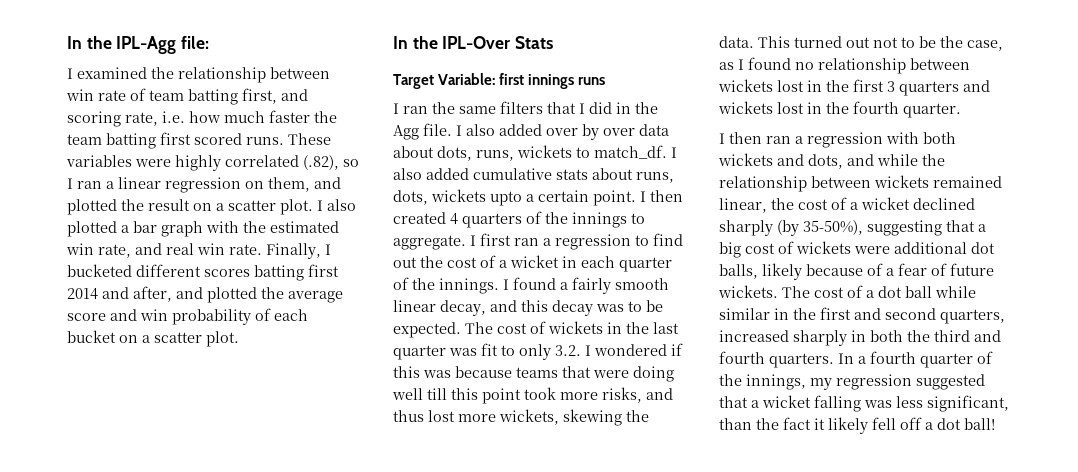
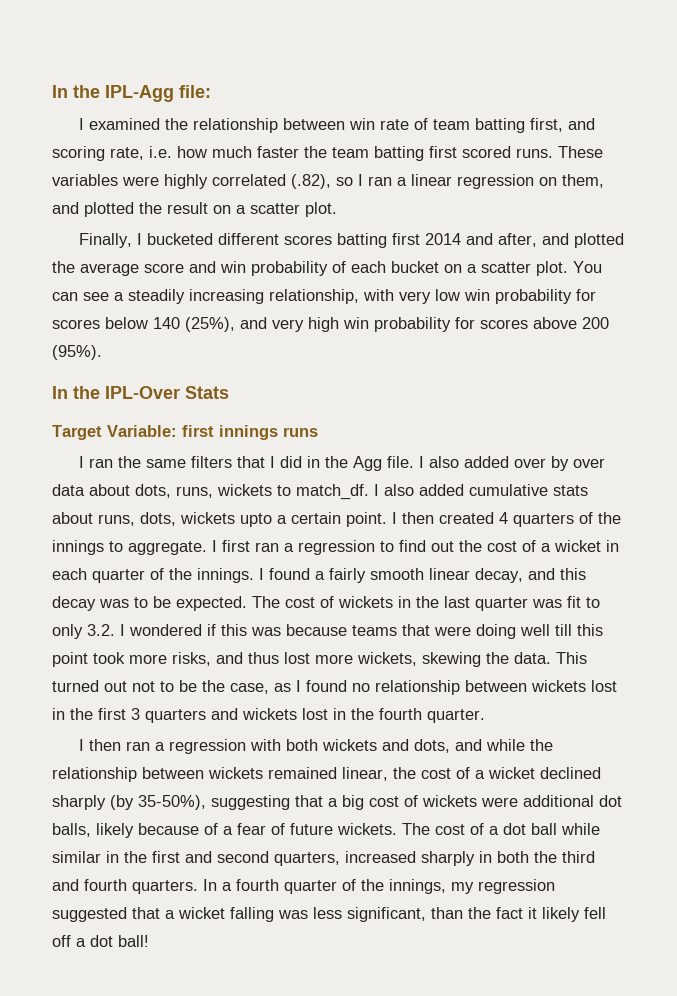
- These variables were highly correlated (.82), so I ran a linear regression on them, and plotted the result on a scatter plot. I also plotted a bar graph with the estimated win rate, and real win rate. Finally, I bucketed different scores batting first 2014 and after, and plotted the average score and win probability of each bucket on a scatter plot.
+ These variables were highly correlated (.82), so I ran a linear regression on them, and plotted the result on a scatter plot.
+ Finally, I bucketed different scores batting first 2014 and after, and plotted the average score and win probability of each bucket on a scatter plot. You can see a steadily increasing relationship, with very low win probability for scores below 140 (25%), and very high win probability for scores above 200 (95%).

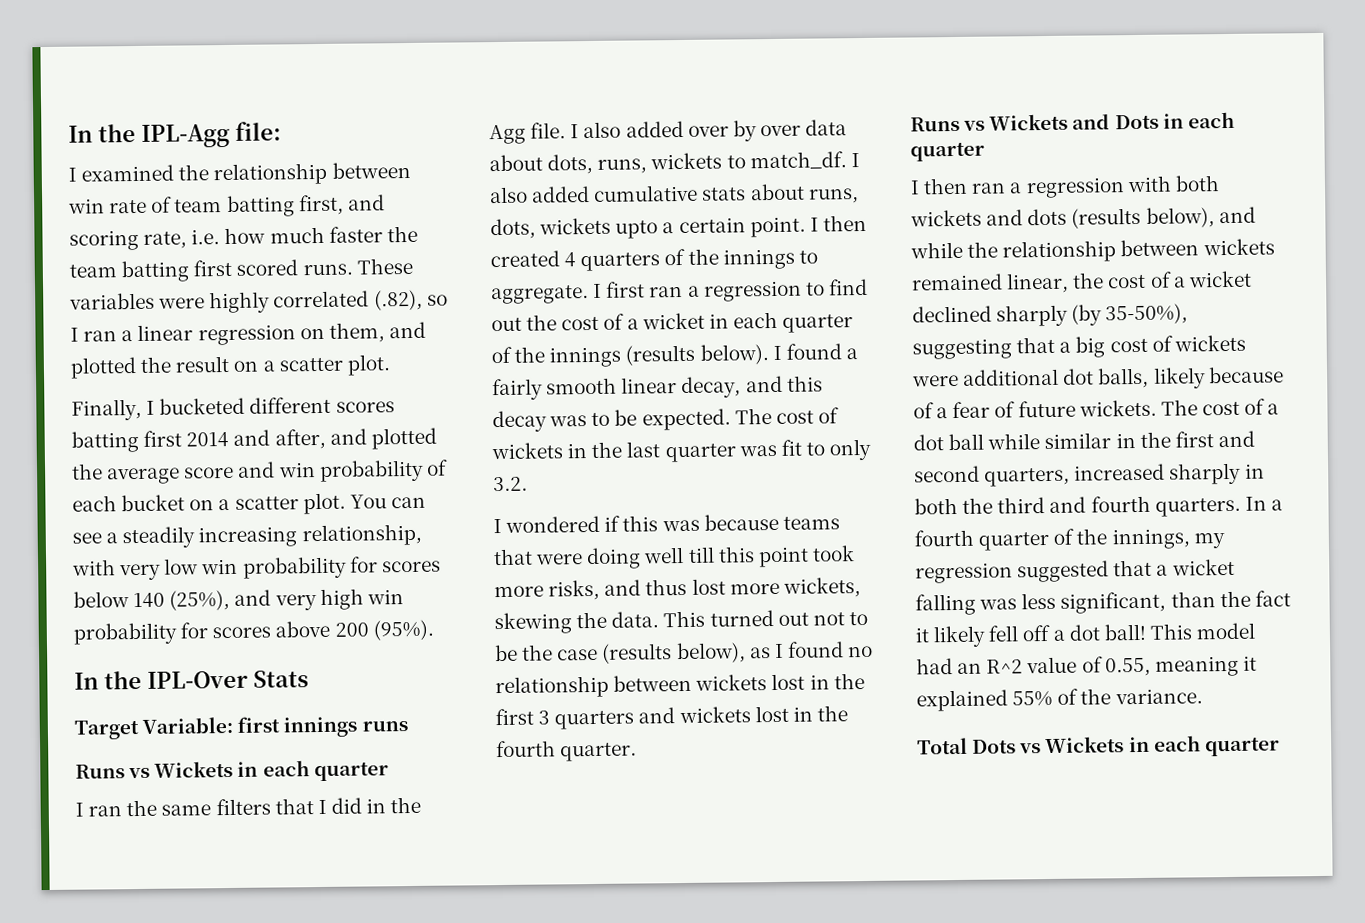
+ Runs vs Wickets in each quarter
- I first ran a regression to find out the cost of a wicket in each quarter of the innings.
+ I first ran a regression to find out the cost of a wicket in each quarter of the innings (results below).
- The cost of wickets in the last quarter was fit to only 3.2. I wondered if this was because teams that were doing well till this point took more risks, and thus lost more wickets, skewing the data.
+ The cost of wickets in the last quarter was fit to only 3.2.
+ I wondered if this was because teams that were doing well till this point took more risks, and thus lost more wickets, skewing the data.
- This turned out not to be the case, as I found no relationship between wickets lost in the first 3 quarters and wickets lost in the fourth quarter.
+ This turned out not to be the case (results below), as I found no relationship between wickets lost in the first 3 quarters and wickets lost in the fourth quarter.
+ Runs vs Wickets and Dots in each quarter
- I then ran a regression with both wickets and dots, and while the relationship between wickets remained linear, the cost of a wicket declined sharply (by 35-50%), suggesting that a big cost of wickets were additional dot balls, likely because of a fear of future wickets.
+ I then ran a regression with both wickets and dots (results below), and while the relationship between wickets remained linear, the cost of a wicket declined sharply (by 35-50%), suggesting that a big cost of wickets were additional dot balls, likely because of a fear of future wickets.
+ This model had an R^2 value of 0.55, meaning it explained 55% of the variance.
+ Total Dots vs Wickets in each quarter

